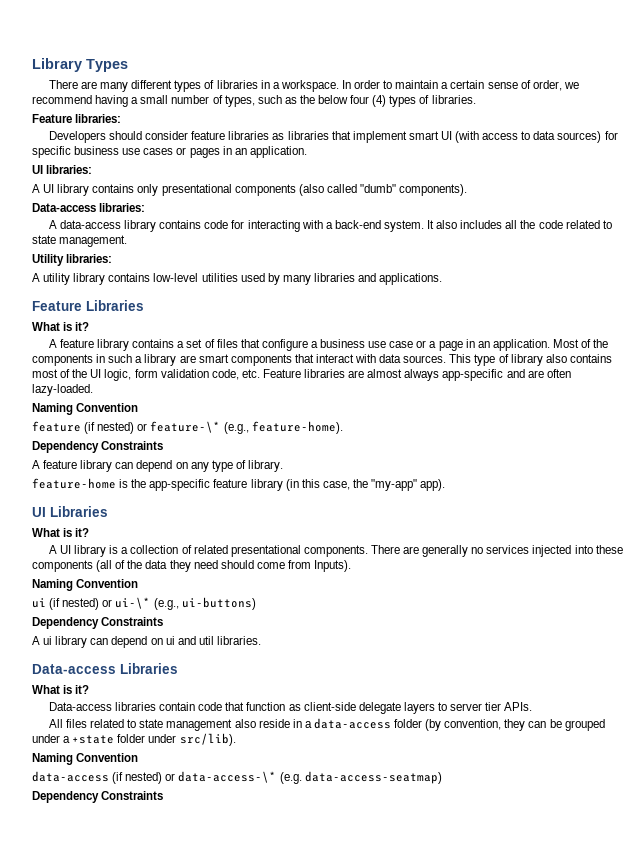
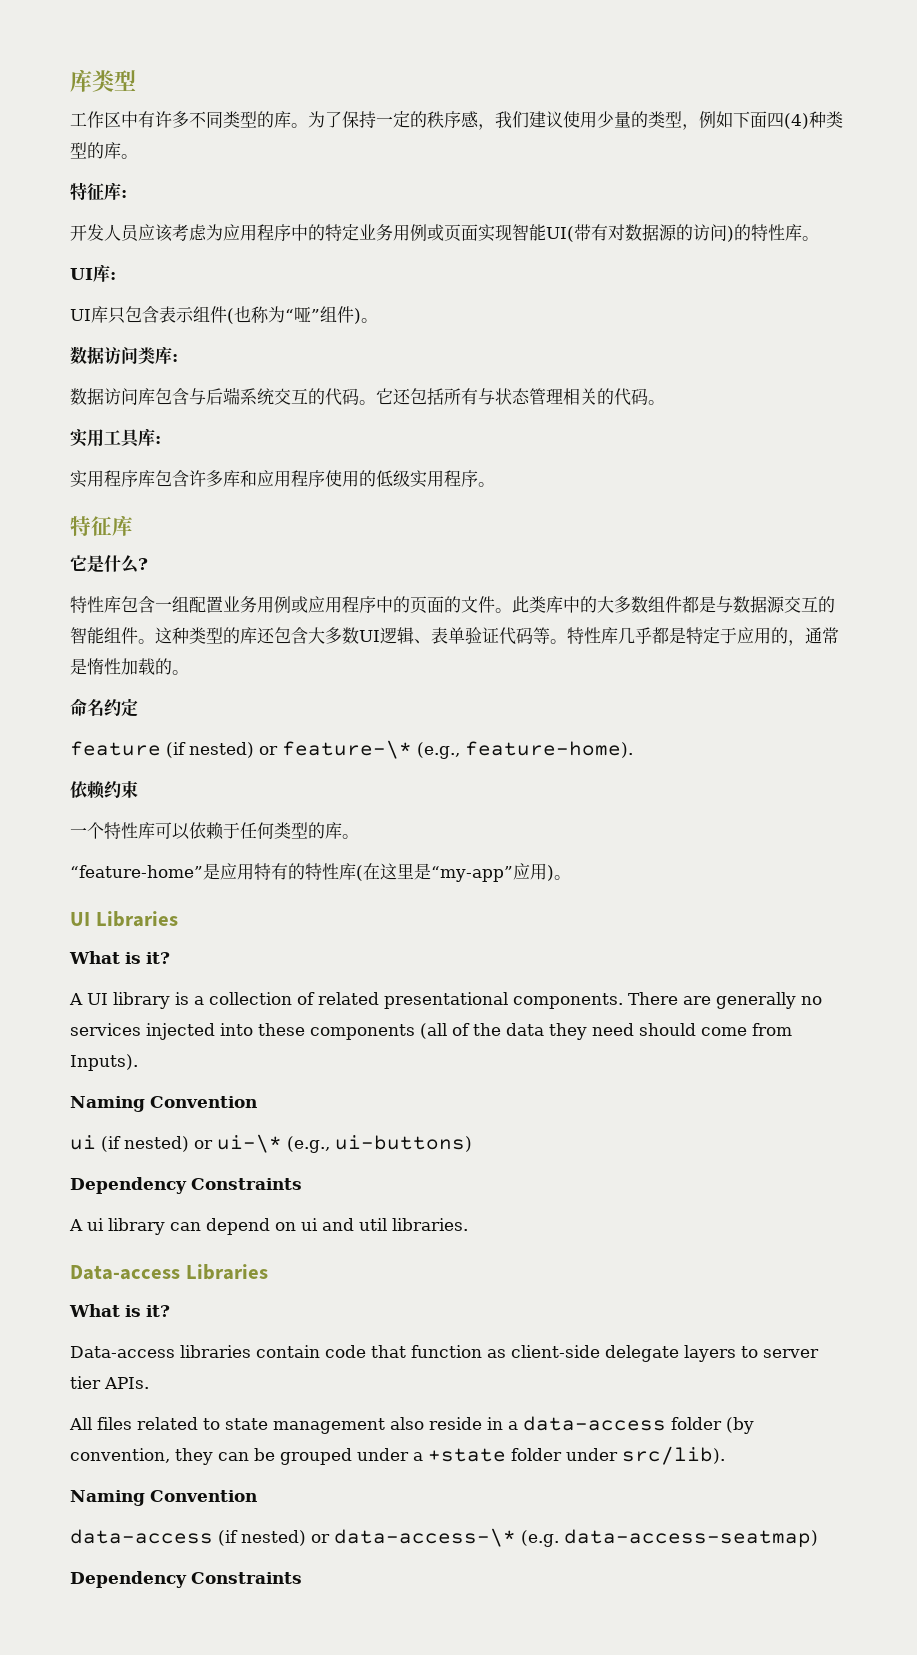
- Library Types
- There are many different types of libraries in a workspace. In order to maintain a certain sense of order, we recommend having a small number of types, such as the below four (4) types of libraries.
- Feature libraries:
- Developers should consider feature libraries as libraries that implement smart UI (with access to data sources) for specific business use cases or pages in an application.
- UI libraries:
- A UI library contains only presentational components (also called "dumb" components).
- Data-access libraries:
- A data-access library contains code for interacting with a back-end system. It also includes all the code related to state management.
- Utility libraries:
- A utility library contains low-level utilities used by many libraries and applications.
- Feature Libraries
- What is it?
- A feature library contains a set of files that configure a business use case or a page in an application. Most of the components in such a library are smart components that interact with data sources. This type of library also contains most of the UI logic, form validation code, etc. Feature libraries are almost always app-specific and are often lazy-loaded.
- Naming Convention
+ 库类型
+ 工作区中有许多不同类型的库。为了保持一定的秩序感，我们建议使用少量的类型，例如下面四(4)种类型的库。
+ 特征库:
+ 开发人员应该考虑为应用程序中的特定业务用例或页面实现智能UI(带有对数据源的访问)的特性库。
+ UI库:
+ UI库只包含表示组件(也称为“哑”组件)。
+ 数据访问类库:
+ 数据访问库包含与后端系统交互的代码。它还包括所有与状态管理相关的代码。
+ 实用工具库:
+ 实用程序库包含许多库和应用程序使用的低级实用程序。
+ 特征库
+ 它是什么?
+ 特性库包含一组配置业务用例或应用程序中的页面的文件。此类库中的大多数组件都是与数据源交互的智能组件。这种类型的库还包含大多数UI逻辑、表单验证代码等。特性库几乎都是特定于应用的，通常是惰性加载的。
+ 命名约定
  feature (if nested) or feature-\* (e.g., feature-home).
- Dependency Constraints
- A feature library can depend on any type of library.
- feature-home is the app-specific feature library (in this case, the "my-app" app).
+ 依赖约束
+ 一个特性库可以依赖于任何类型的库。
+ “feature-home”是应用特有的特性库(在这里是“my-app”应用)。

